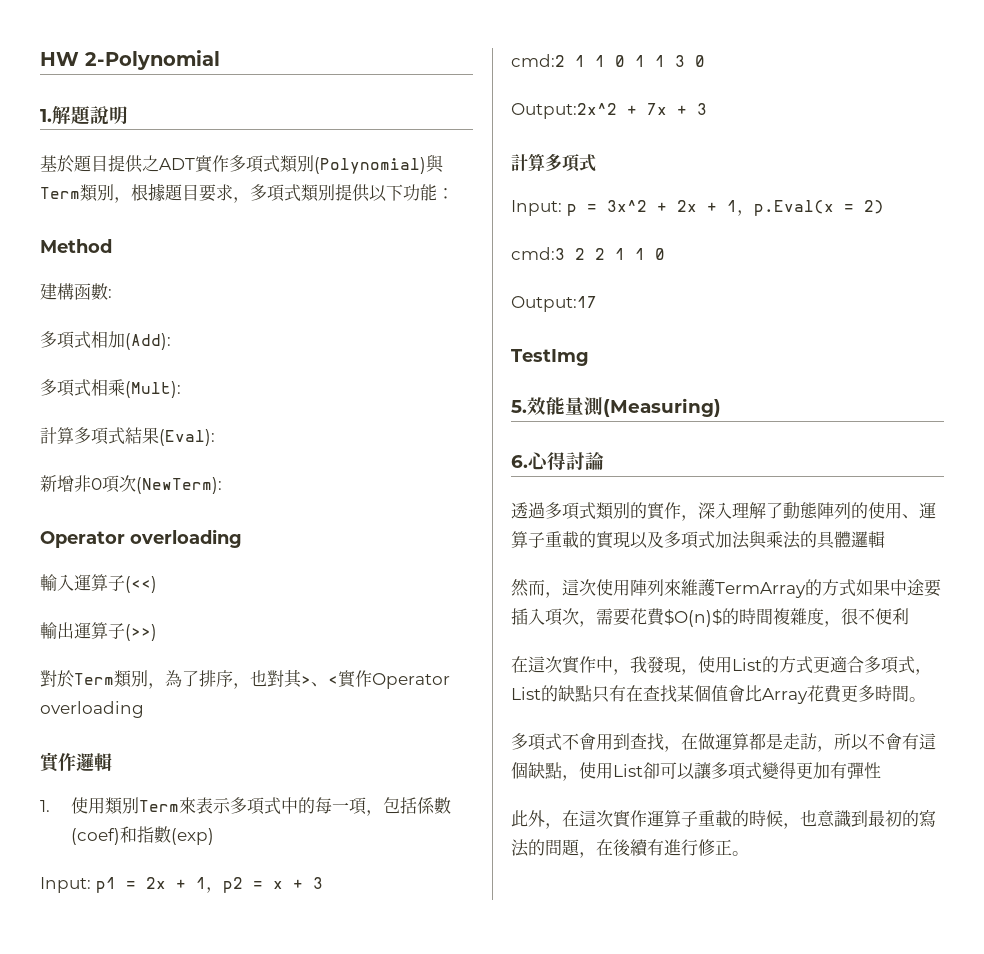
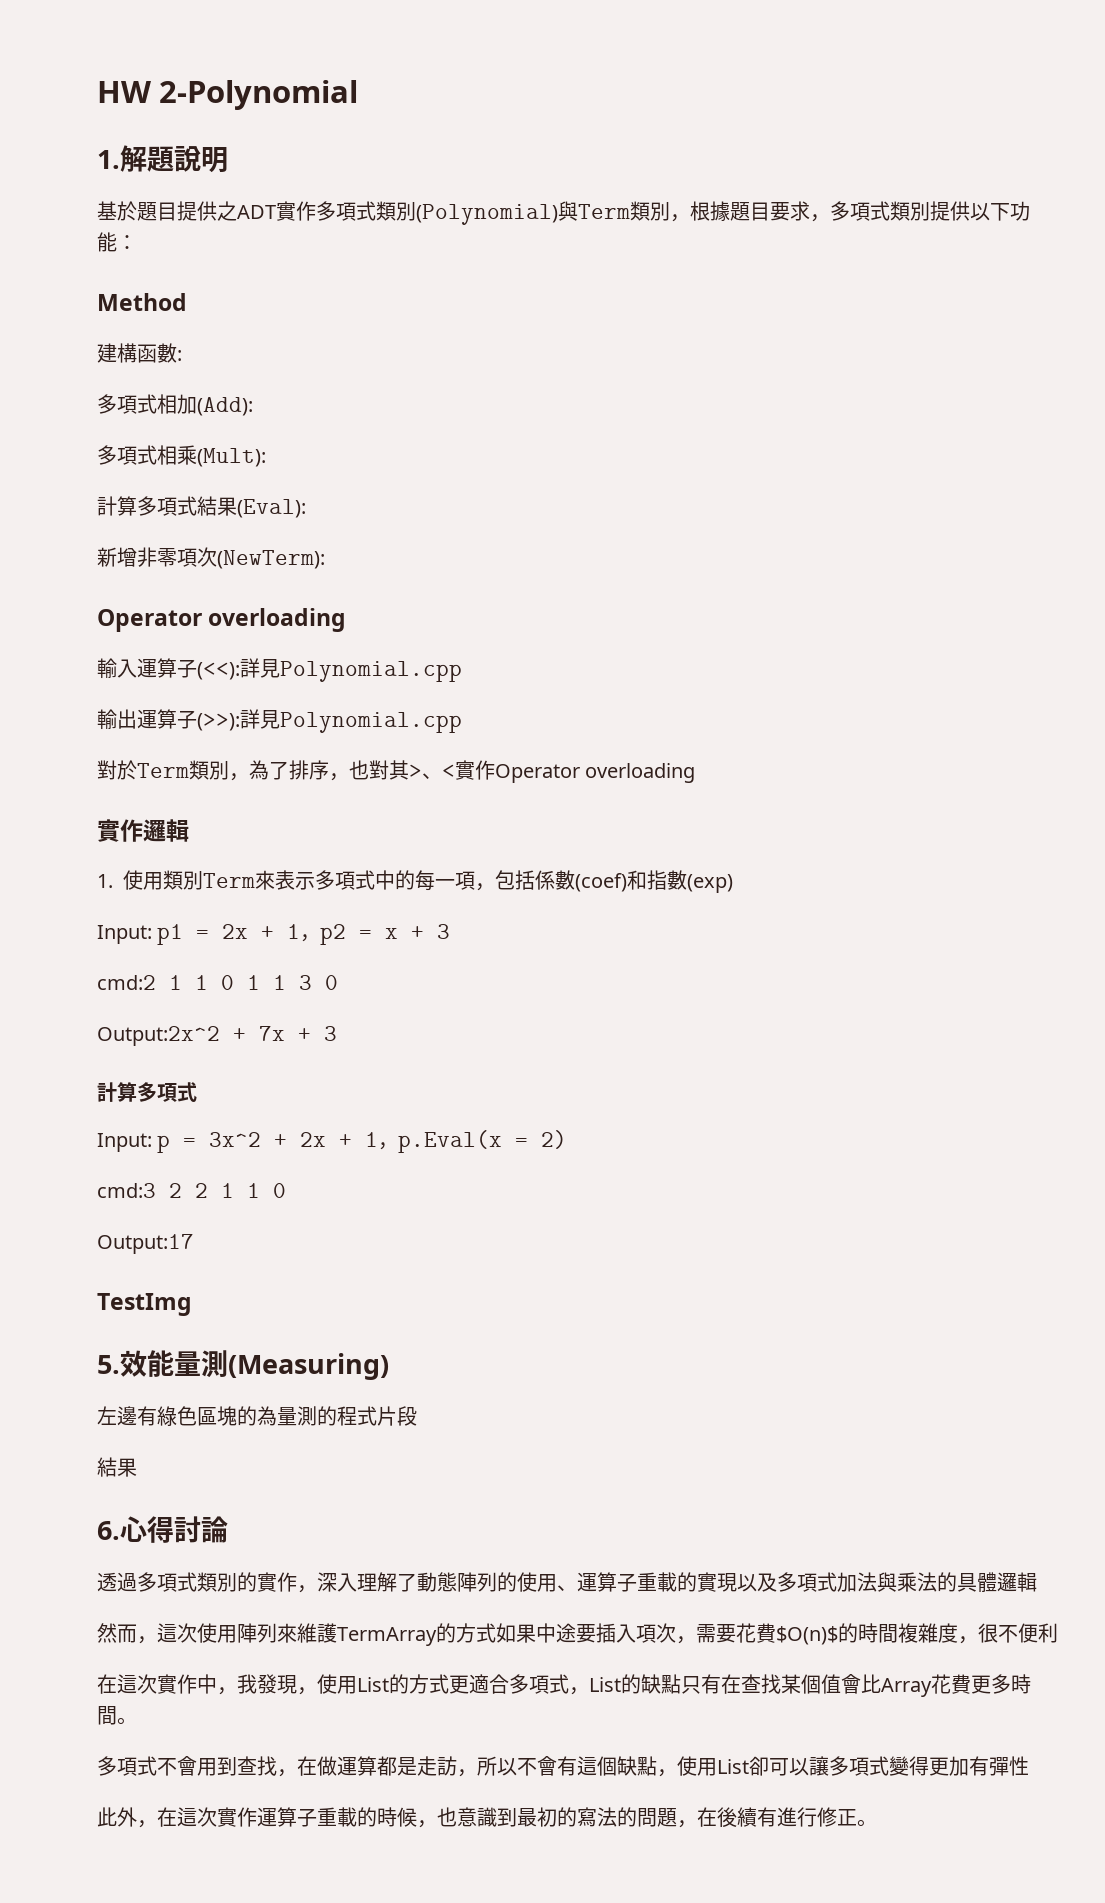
- 新增非0項次(NewTerm):
+ 新增非零項次(NewTerm):
- 輸入運算子(<<)
+ 輸入運算子(<<):詳見Polynomial.cpp
- 輸出運算子(>>)
+ 輸出運算子(>>):詳見Polynomial.cpp
+ 左邊有綠色區塊的為量測的程式片段
+ 結果

